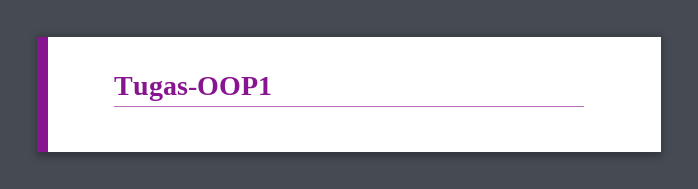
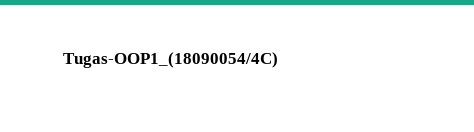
- Tugas-OOP1
+ Tugas-OOP1_(18090054/4C)

